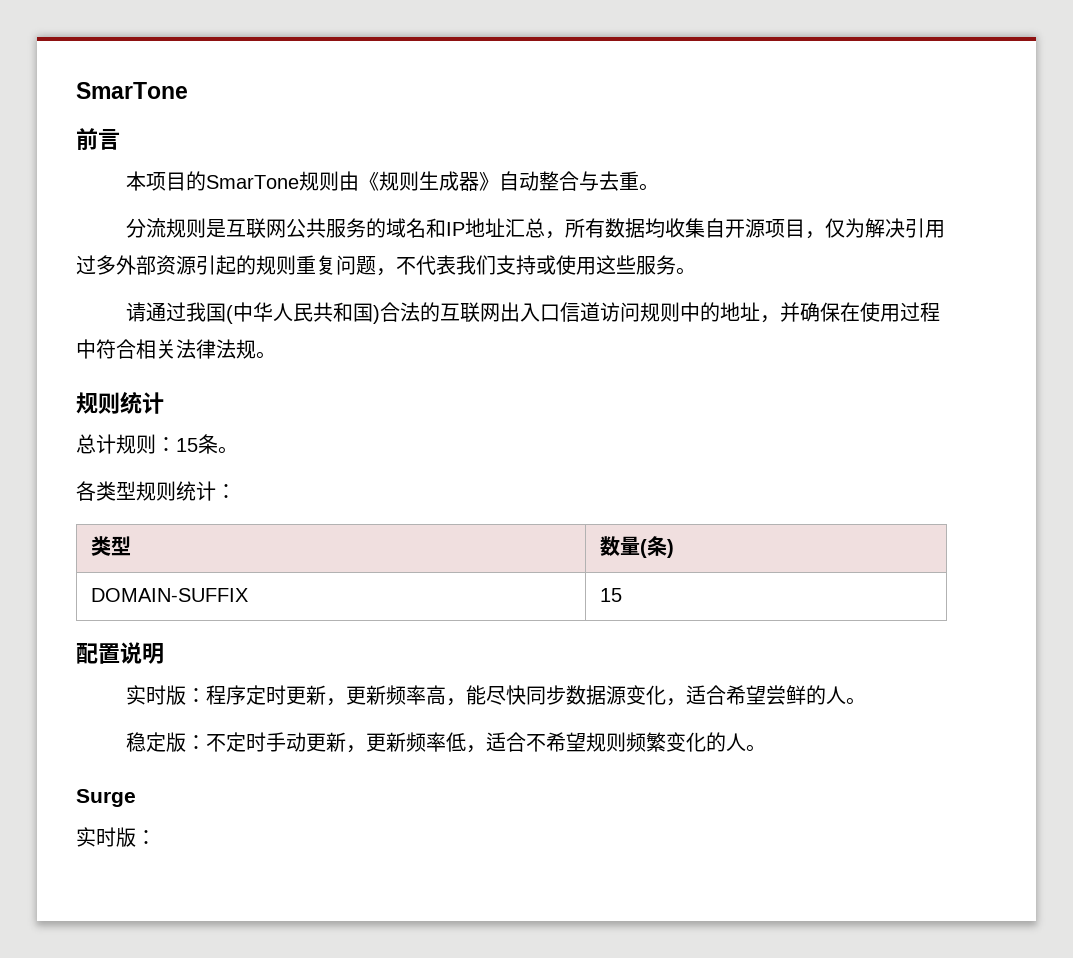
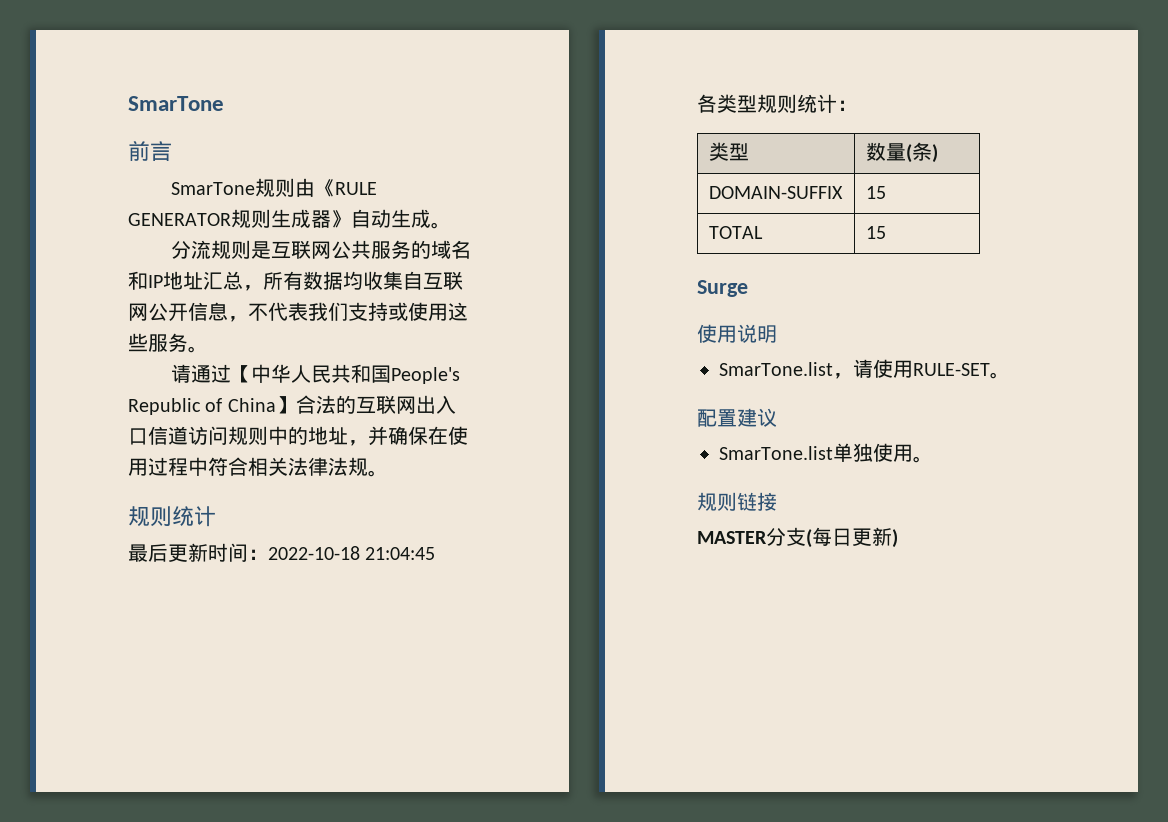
- 本项目的SmarTone规则由《规则生成器》自动整合与去重。
+ SmarTone规则由《RULE GENERATOR规则生成器》自动生成。
- 分流规则是互联网公共服务的域名和IP地址汇总，所有数据均收集自开源项目，仅为解决引用过多外部资源引起的规则重复问题，不代表我们支持或使用这些服务。
+ 分流规则是互联网公共服务的域名和IP地址汇总，所有数据均收集自互联网公开信息，不代表我们支持或使用这些服务。
- 请通过我国(中华人民共和国)合法的互联网出入口信道访问规则中的地址，并确保在使用过程中符合相关法律法规。
+ 请通过【中华人民共和国People's Republic of China】合法的互联网出入口信道访问规则中的地址，并确保在使用过程中符合相关法律法规。
- 总计规则：15条。
+ 最后更新时间：2022-10-18 21:04:45
- 配置说明
- 实时版：程序定时更新，更新频率高，能尽快同步数据源变化，适合希望尝鲜的人。
- 稳定版：不定时手动更新，更新频率低，适合不希望规则频繁变化的人。
+ TOTAL | 15
  Surge
- 实时版：
+ 使用说明
+ SmarTone.list，请使用RULE-SET。
+ 配置建议
+ SmarTone.list单独使用。
+ 规则链接
+ MASTER分支(每日更新)

